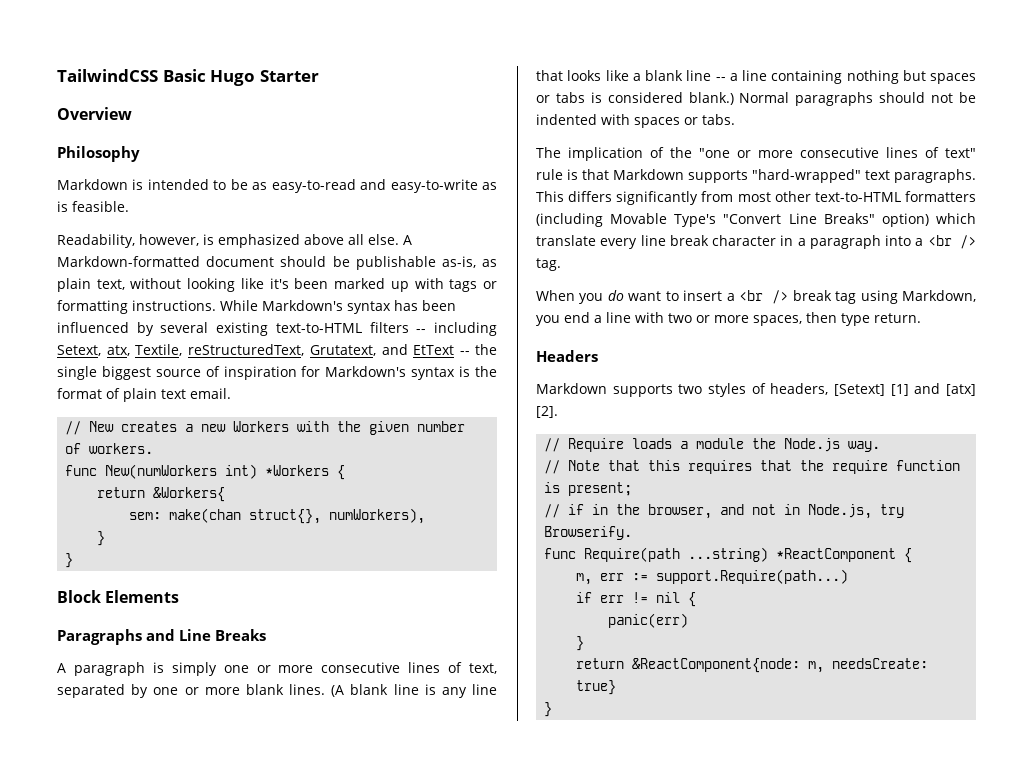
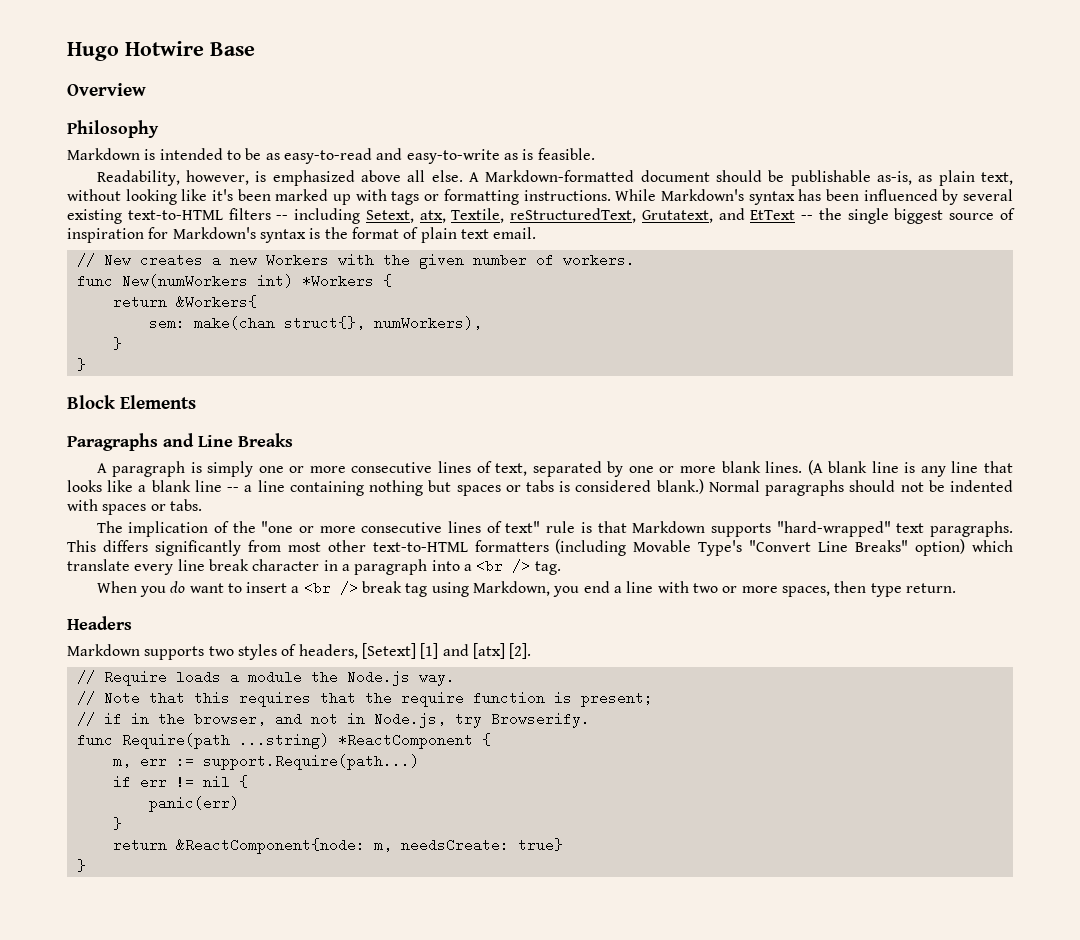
- TailwindCSS Basic Hugo Starter
+ Hugo Hotwire Base

